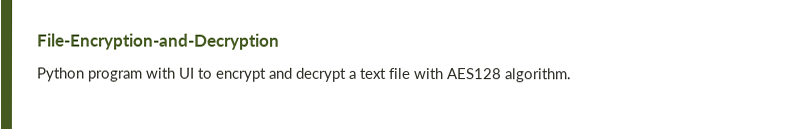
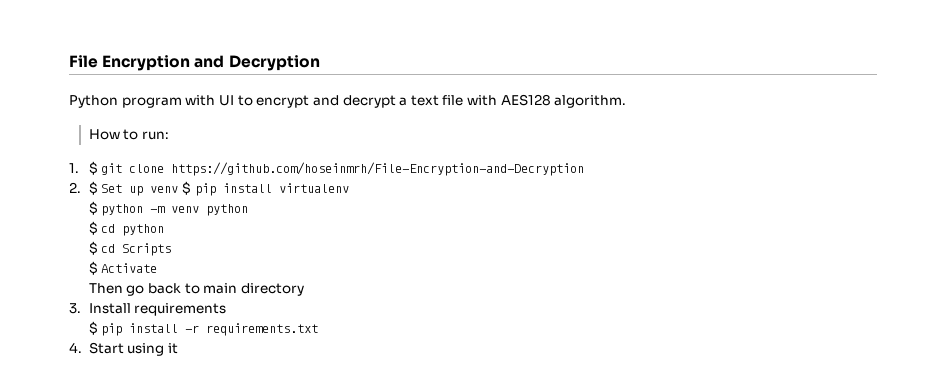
- File-Encryption-and-Decryption
+ File Encryption and Decryption
+ How to run:
+ 1. $ git clone https://github.com/hoseinmrh/File-Encryption-and-Decryption
+ 2. $ Set up venv $ pip install virtualenv
+ $ python -m venv python
+ $ cd python
+ $ cd Scripts
+ $ Activate
+ Then go back to main directory
+ 3. Install requirements
+ $ pip install -r requirements.txt
+ 4. Start using it

